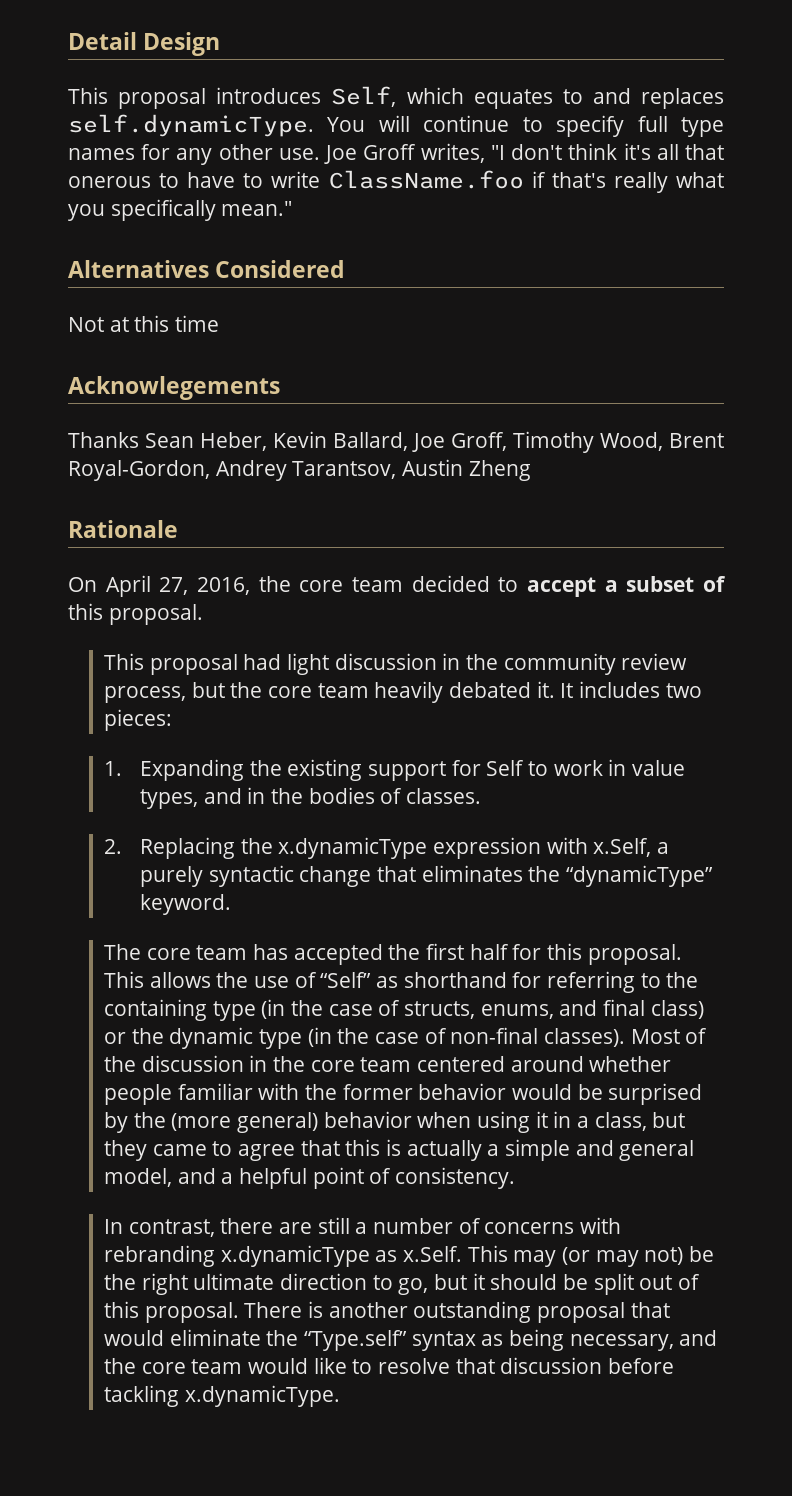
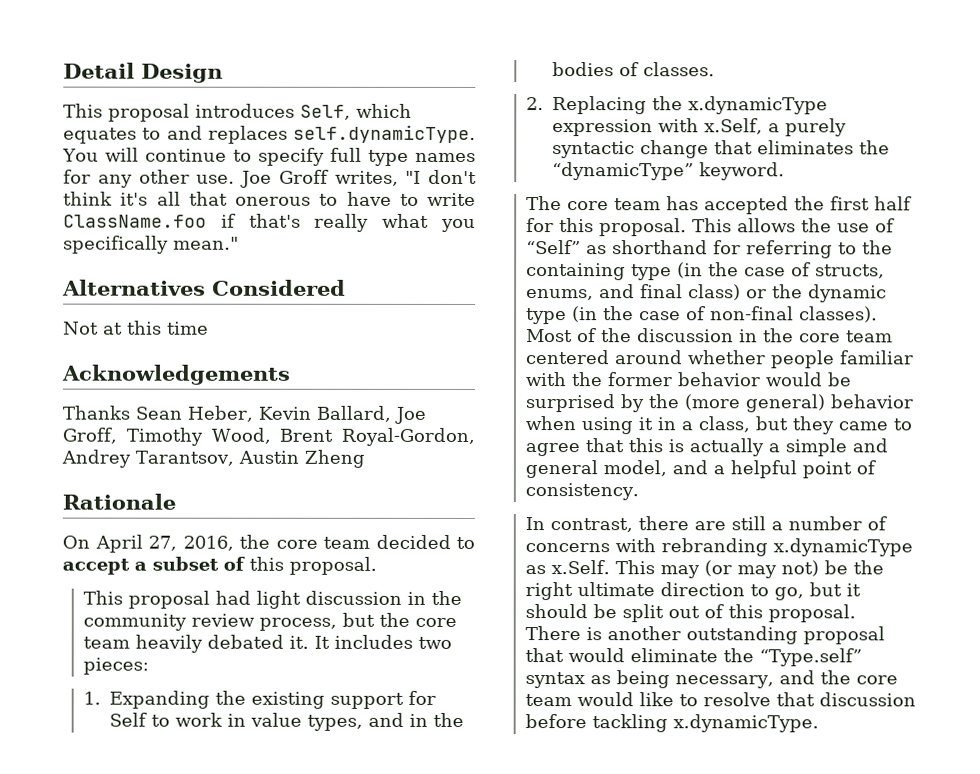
- Acknowlegements
+ Acknowledgements

